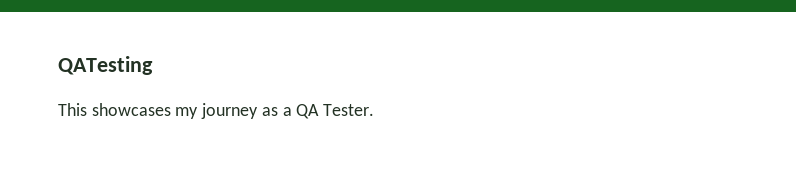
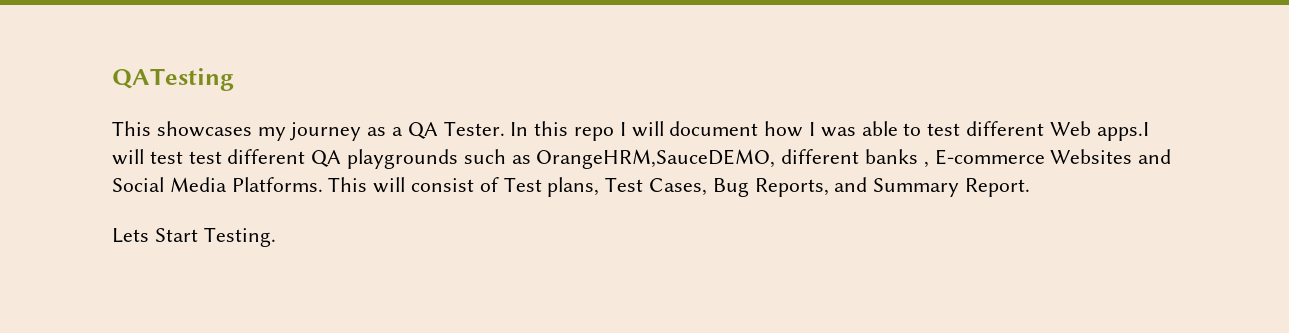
+ In this repo I will document how I was able to test different Web apps.I will test test different QA playgrounds such as OrangeHRM,SauceDEMO, different banks , E-commerce Websites and Social Media Platforms. This will consist of Test plans, Test Cases, Bug Reports, and Summary Report.
+ Lets Start Testing.

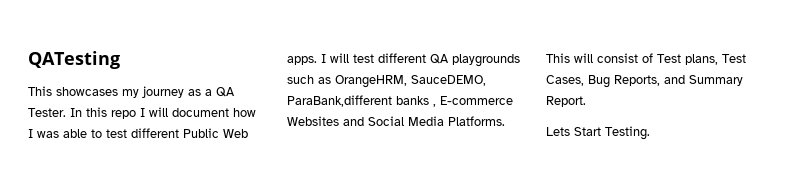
- In this repo I will document how I was able to test different Web apps.I will test test different QA playgrounds such as OrangeHRM,SauceDEMO, different banks , E-commerce Websites and Social Media Platforms.
+ In this repo I will document how I was able to test different Public Web apps. I will test different QA playgrounds such as OrangeHRM, SauceDEMO, ParaBank,different banks , E-commerce Websites and Social Media Platforms.

